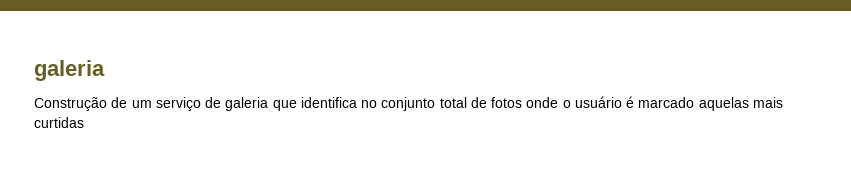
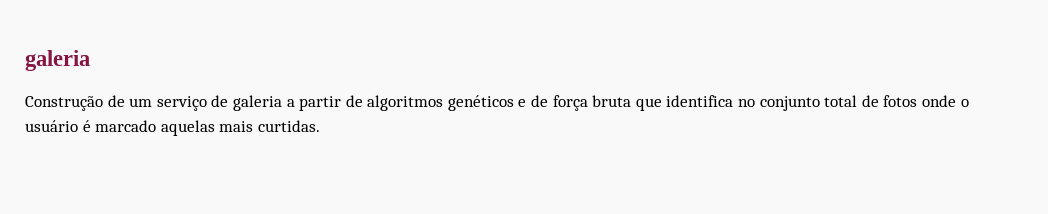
- Construção de um serviço de galeria que identifica no conjunto total de fotos onde o usuário é marcado aquelas mais curtidas
+ Construção de um serviço de galeria a partir de algoritmos genéticos e de força bruta que identifica no conjunto total de fotos onde o usuário é marcado aquelas mais curtidas.

